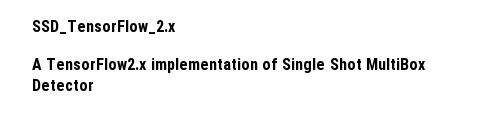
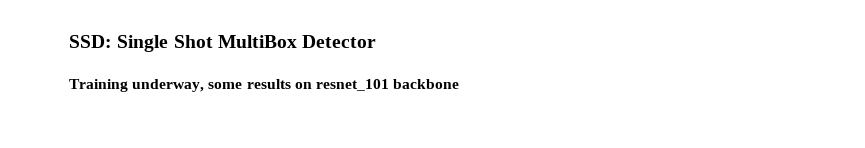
- SSD_TensorFlow_2.x
- A TensorFlow2.x implementation of Single Shot MultiBox Detector
+ SSD: Single Shot MultiBox Detector
+ Training underway, some results on resnet_101 backbone

